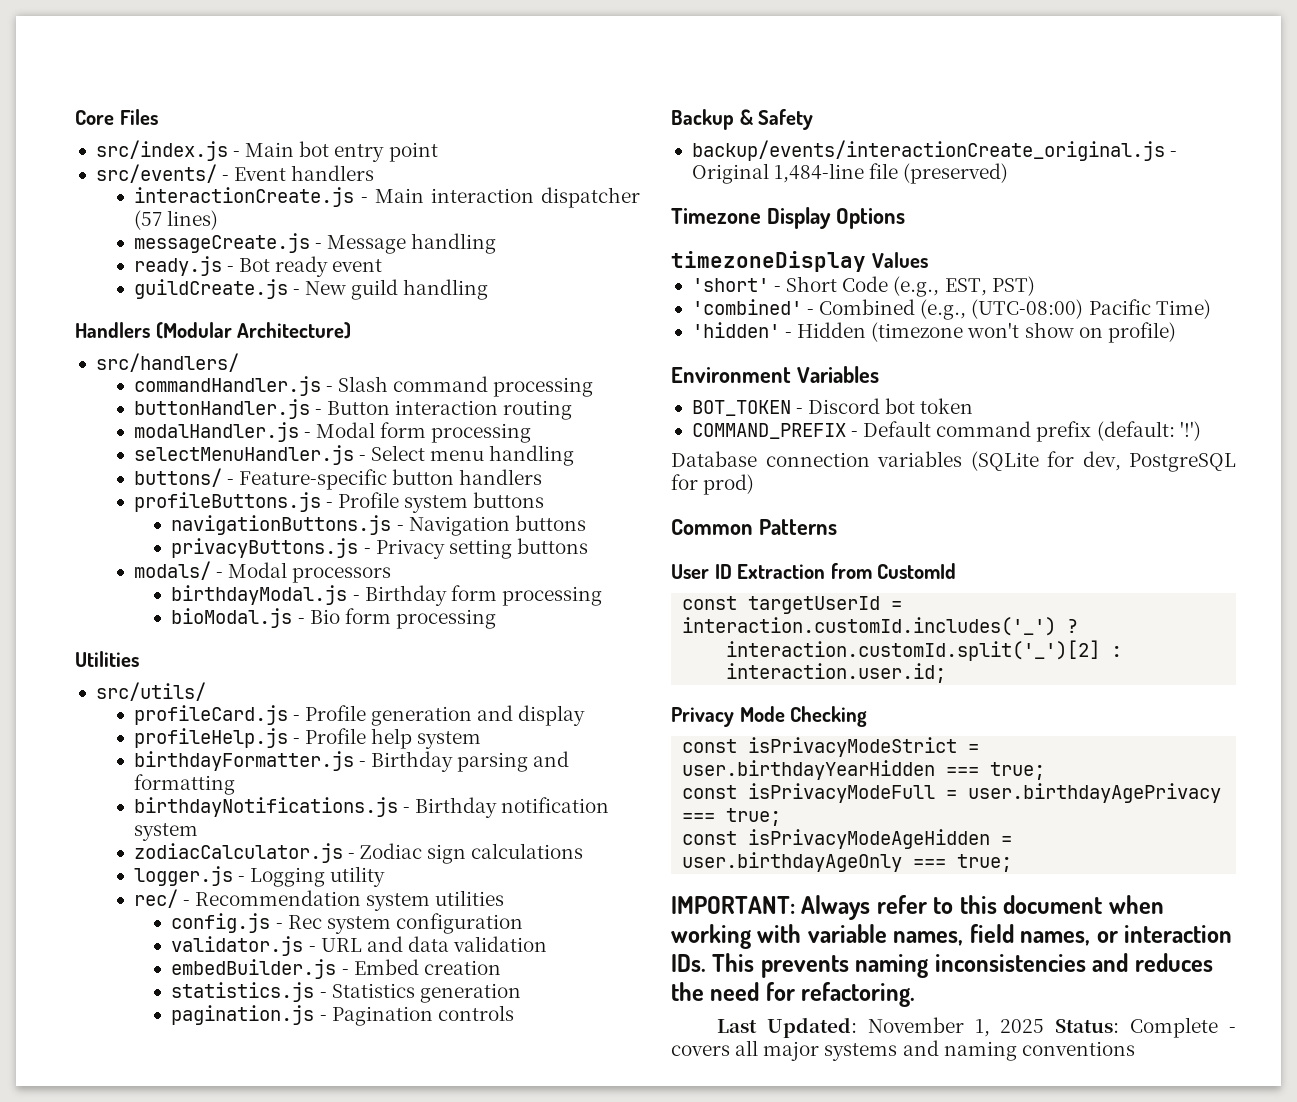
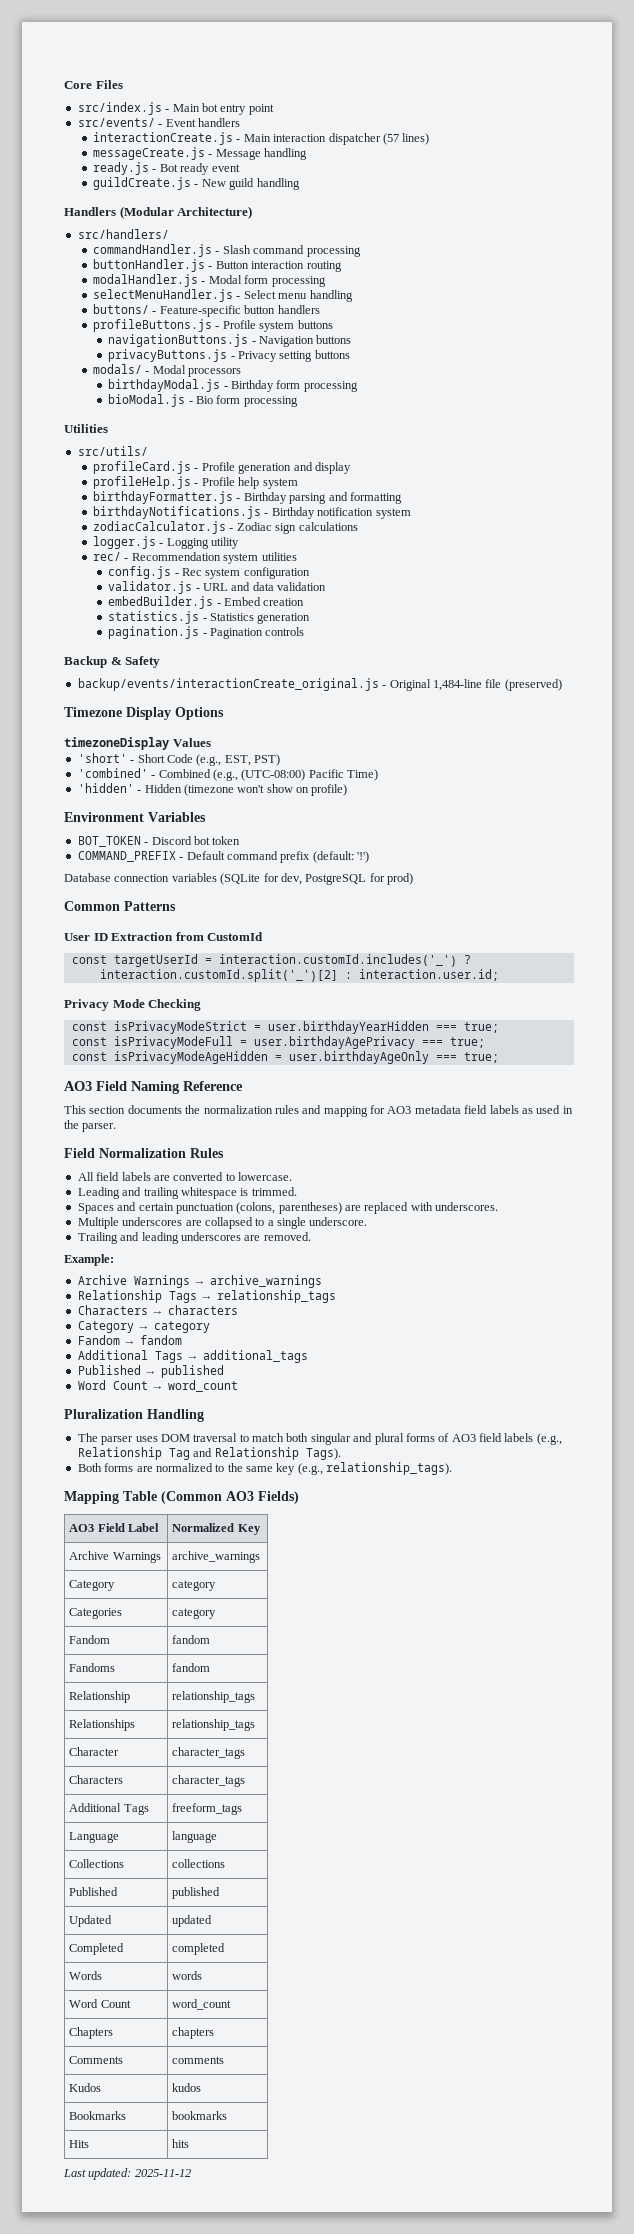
- IMPORTANT: Always refer to this document when working with variable names, field names, or interaction IDs. This prevents naming inconsistencies and reduces the need for refactoring.
- Last Updated: November 1, 2025 Status: Complete - covers all major systems and naming conventions
+ AO3 Field Naming Reference
+ This section documents the normalization rules and mapping for AO3 metadata field labels as used in the parser.
+ Field Normalization Rules
+ All field labels are converted to lowercase.
+ Leading and trailing whitespace is trimmed.
+ Spaces and certain punctuation (colons, parentheses) are replaced with underscores.
+ Multiple underscores are collapsed to a single underscore.
+ Trailing and leading underscores are removed.
+ Example:
+ Archive Warnings → archive_warnings
+ Relationship Tags → relationship_tags
+ Characters → characters
+ Category → category
+ Fandom → fandom
+ Additional Tags → additional_tags
+ Published → published
+ Word Count → word_count
+ Pluralization Handling
+ The parser uses DOM traversal to match both singular and plural forms of AO3 field labels (e.g., Relationship Tag and Relationship Tags).
+ Both forms are normalized to the same key (e.g., relationship_tags).
+ Mapping Table (Common AO3 Fields)
+ AO3 Field Label | Normalized Key
+ Archive Warnings | archive_warnings
+ Category | category
+ Categories | category
+ Fandom | fandom
+ Fandoms | fandom
+ Relationship | relationship_tags
+ Relationships | relationship_tags
+ Character | character_tags
+ Characters | character_tags
+ Additional Tags | freeform_tags
+ Language | language
+ Collections | collections
+ Published | published
+ Updated | updated
+ Completed | completed
+ Words | words
+ Word Count | word_count
+ Chapters | chapters
+ Comments | comments
+ Kudos | kudos
+ Bookmarks | bookmarks
+ Hits | hits
+ Last updated: 2025-11-12

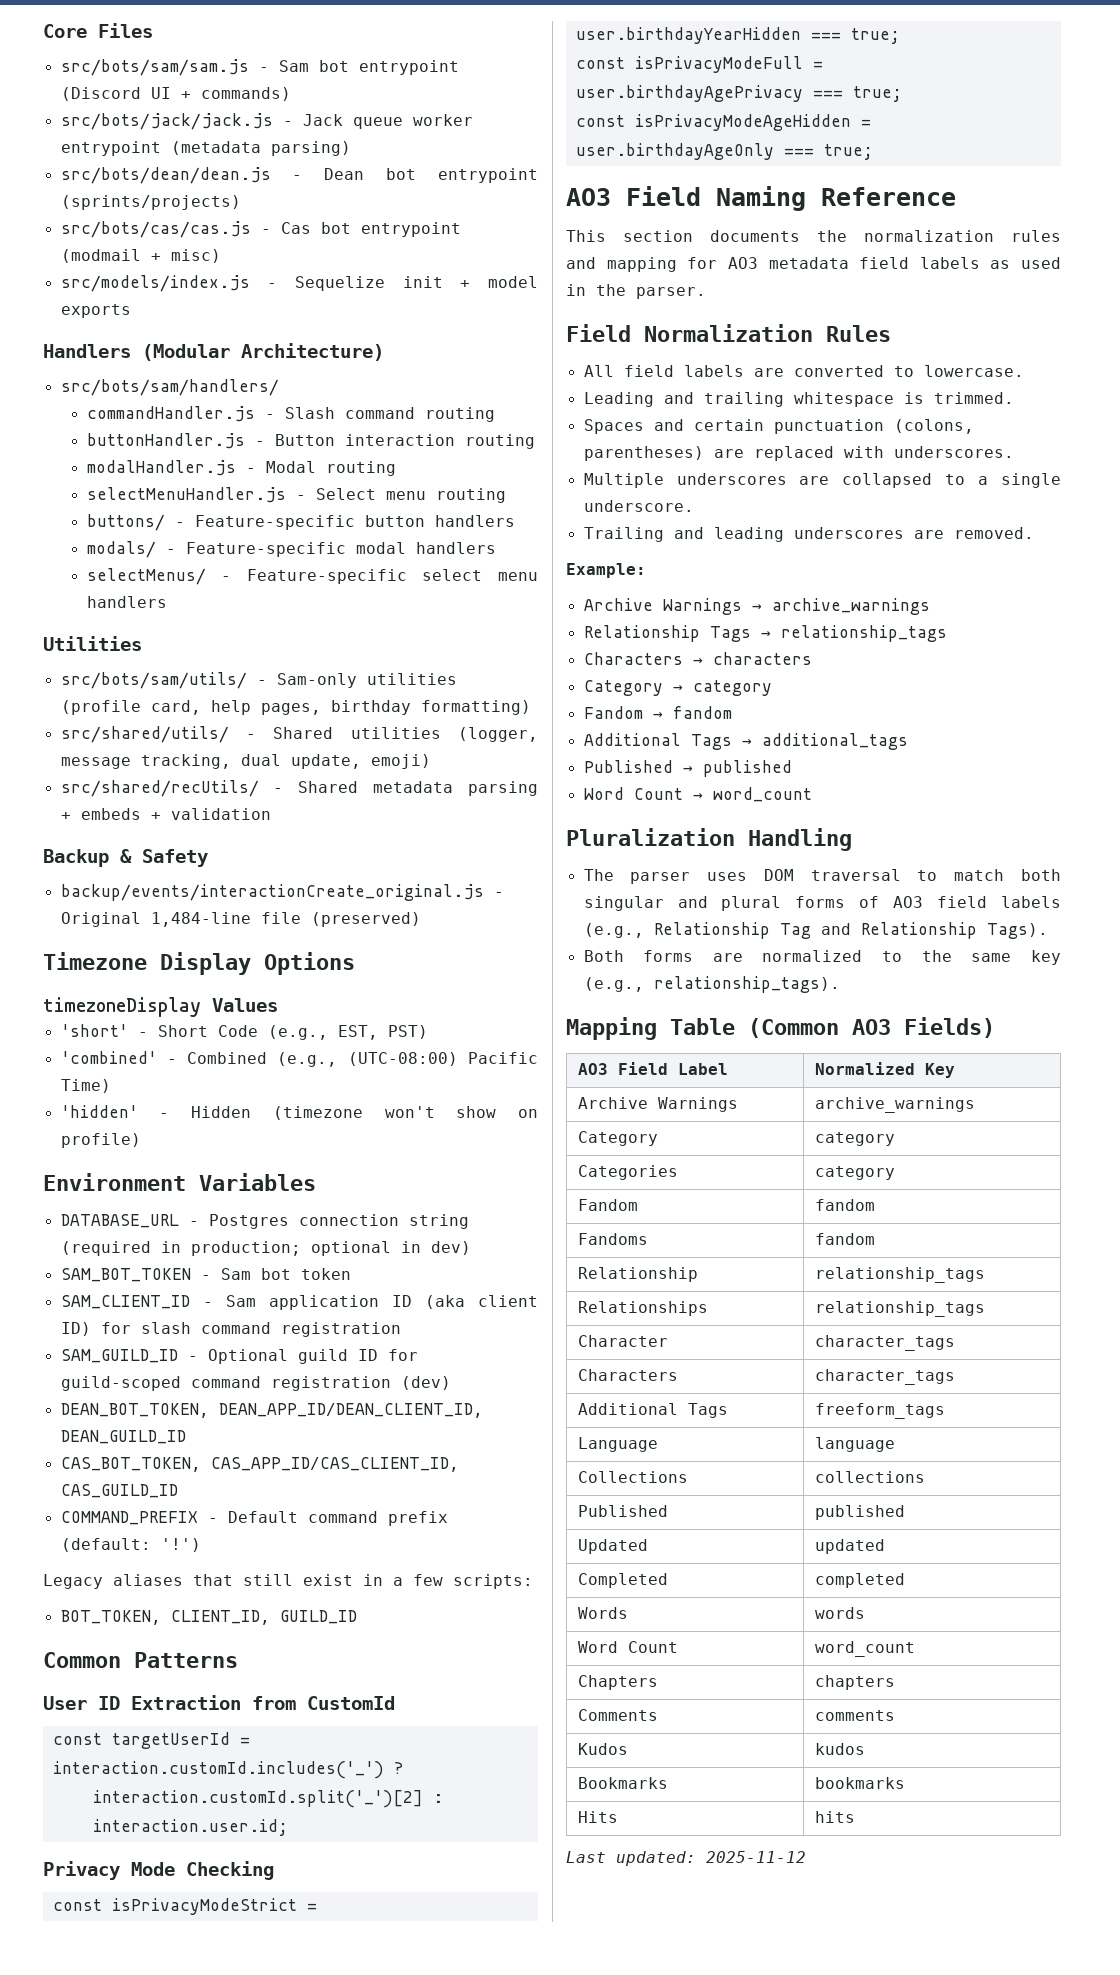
- src/index.js - Main bot entry point
- src/events/ - Event handlers
- interactionCreate.js - Main interaction dispatcher (57 lines)
- messageCreate.js - Message handling
- ready.js - Bot ready event
- guildCreate.js - New guild handling
+ src/bots/sam/sam.js - Sam bot entrypoint (Discord UI + commands)
+ src/bots/jack/jack.js - Jack queue worker entrypoint (metadata parsing)
+ src/bots/dean/dean.js - Dean bot entrypoint (sprints/projects)
+ src/bots/cas/cas.js - Cas bot entrypoint (modmail + misc)
+ src/models/index.js - Sequelize init + model exports
- src/handlers/
+ src/bots/sam/handlers/
- commandHandler.js - Slash command processing
+ commandHandler.js - Slash command routing
- modalHandler.js - Modal form processing
+ modalHandler.js - Modal routing
- selectMenuHandler.js - Select menu handling
+ selectMenuHandler.js - Select menu routing
- profileButtons.js - Profile system buttons
- navigationButtons.js - Navigation buttons
- privacyButtons.js - Privacy setting buttons
- modals/ - Modal processors
- birthdayModal.js - Birthday form processing
- bioModal.js - Bio form processing
+ modals/ - Feature-specific modal handlers
+ selectMenus/ - Feature-specific select menu handlers
  Utilities
- src/utils/
- profileCard.js - Profile generation and display
- profileHelp.js - Profile help system
- birthdayFormatter.js - Birthday parsing and formatting
- birthdayNotifications.js - Birthday notification system
- zodiacCalculator.js - Zodiac sign calculations
- logger.js - Logging utility
- rec/ - Recommendation system utilities
- config.js - Rec system configuration
- validator.js - URL and data validation
- embedBuilder.js - Embed creation
- statistics.js - Statistics generation
- pagination.js - Pagination controls
+ src/bots/sam/utils/ - Sam-only utilities (profile card, help pages, birthday formatting)
+ src/shared/utils/ - Shared utilities (logger, message tracking, dual update, emoji)
+ src/shared/recUtils/ - Shared metadata parsing + embeds + validation
- BOT_TOKEN - Discord bot token
+ DATABASE_URL - Postgres connection string (required in production; optional in dev)
+ SAM_BOT_TOKEN - Sam bot token
+ SAM_CLIENT_ID - Sam application ID (aka client ID) for slash command registration
+ SAM_GUILD_ID - Optional guild ID for guild-scoped command registration (dev)
+ DEAN_BOT_TOKEN, DEAN_APP_ID/DEAN_CLIENT_ID, DEAN_GUILD_ID
+ CAS_BOT_TOKEN, CAS_APP_ID/CAS_CLIENT_ID, CAS_GUILD_ID
- Database connection variables (SQLite for dev, PostgreSQL for prod)
+ Legacy aliases that still exist in a few scripts:
+ BOT_TOKEN, CLIENT_ID, GUILD_ID

